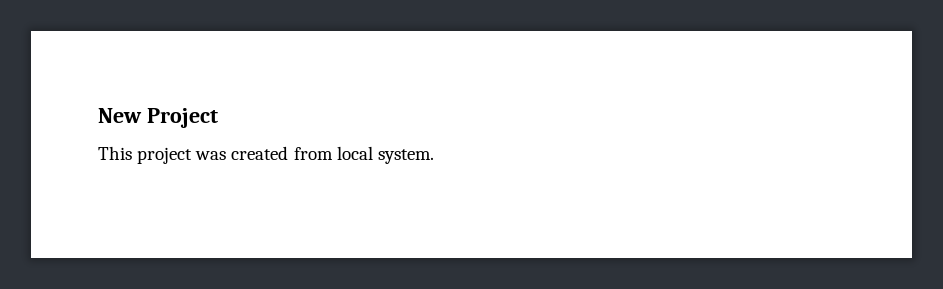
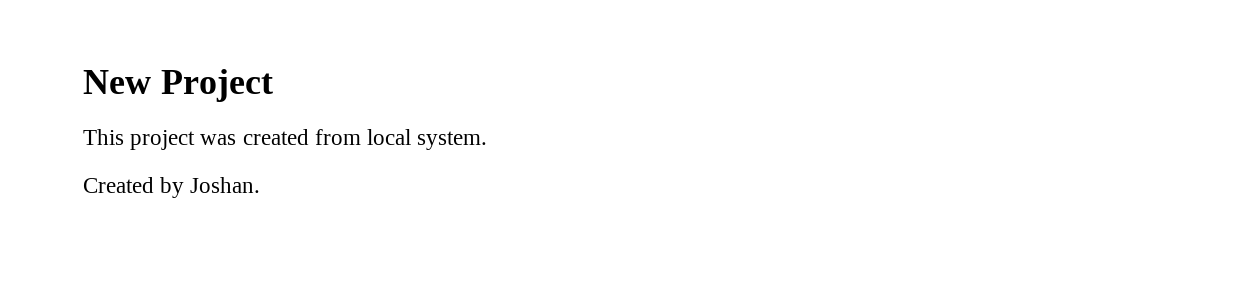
+ Created by Joshan.

